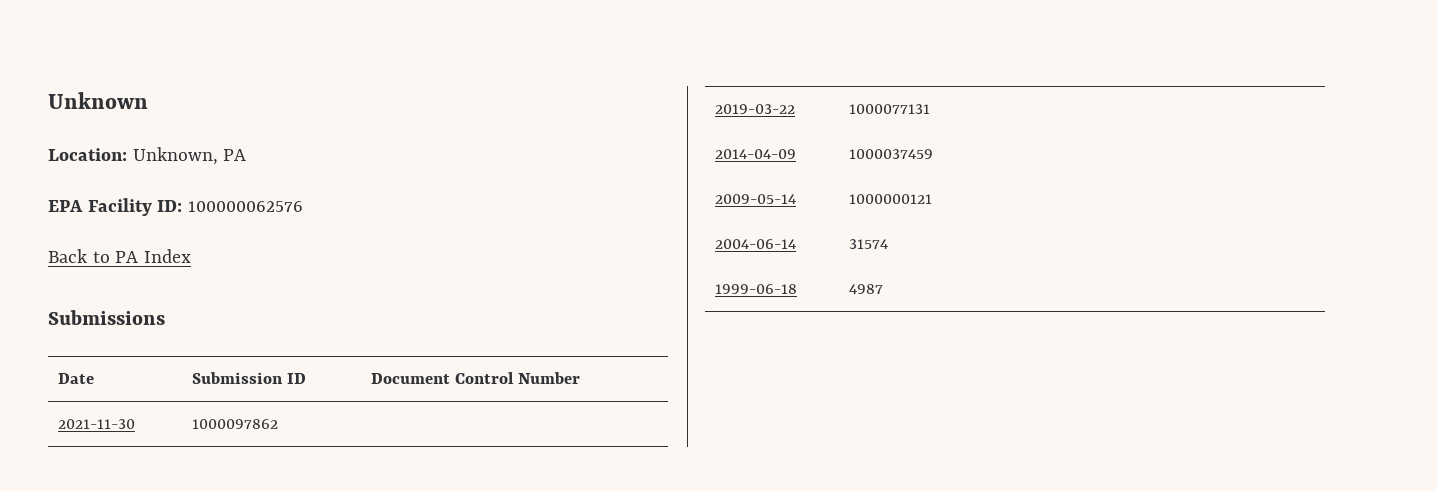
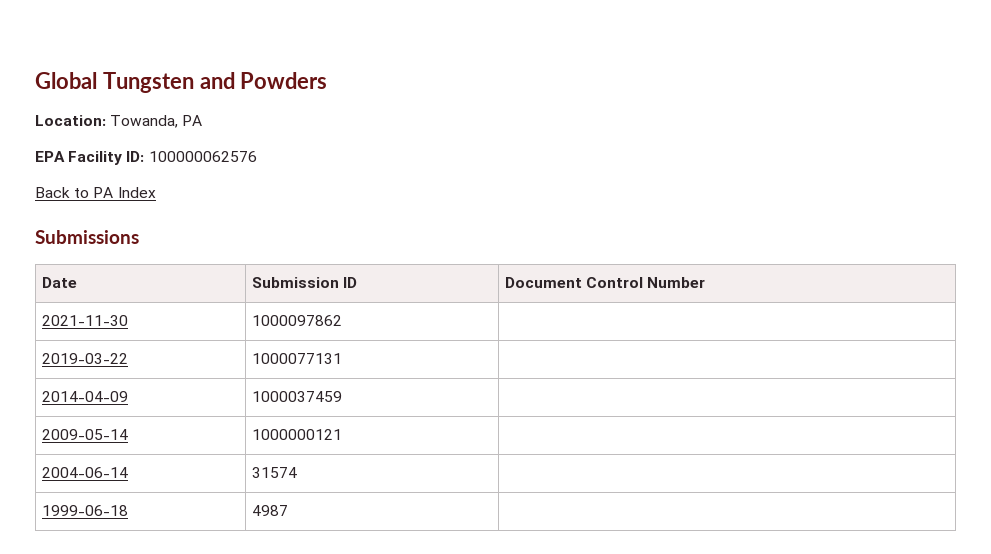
- Unknown
+ Global Tungsten and Powders
- Location: Unknown, PA
+ Location: Towanda, PA

